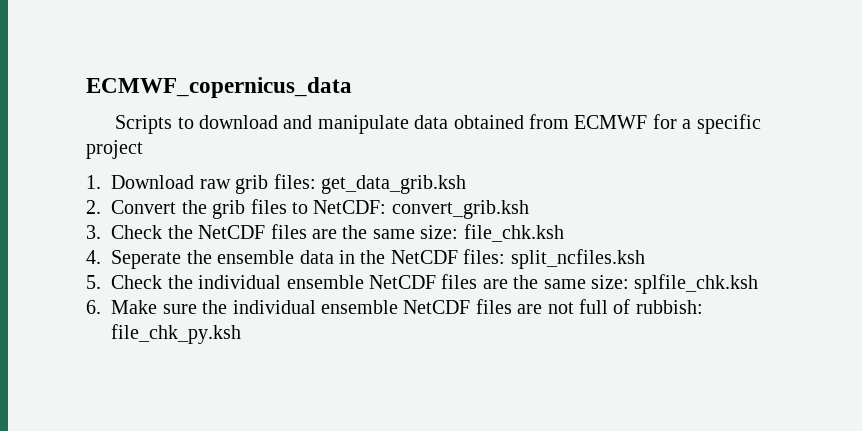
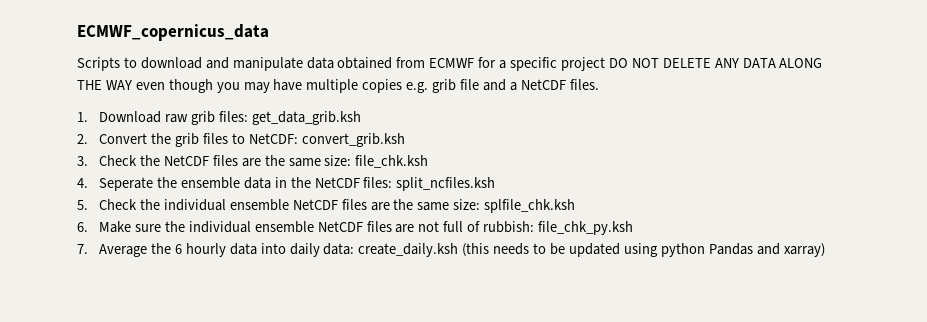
- Scripts to download and manipulate data obtained from ECMWF for a specific project
+ Scripts to download and manipulate data obtained from ECMWF for a specific project DO NOT DELETE ANY DATA ALONG THE WAY even though you may have multiple copies e.g. grib file and a NetCDF files.
+ 7. Average the 6 hourly data into daily data: create_daily.ksh (this needs to be updated using python Pandas and xarray)

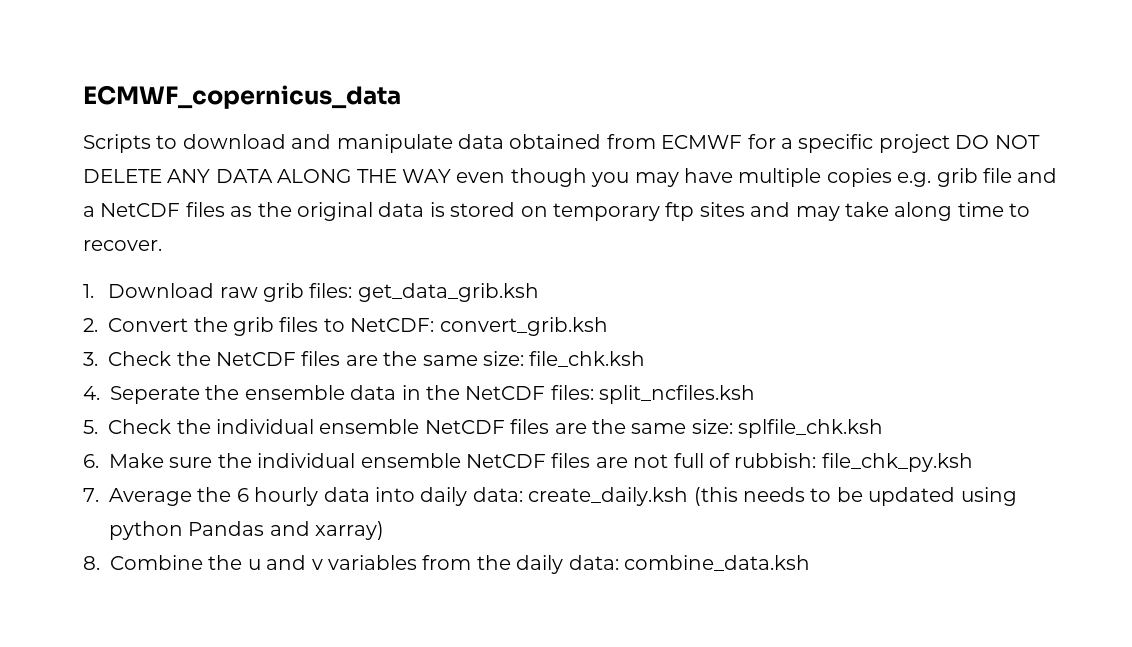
- Scripts to download and manipulate data obtained from ECMWF for a specific project DO NOT DELETE ANY DATA ALONG THE WAY even though you may have multiple copies e.g. grib file and a NetCDF files.
+ Scripts to download and manipulate data obtained from ECMWF for a specific project DO NOT DELETE ANY DATA ALONG THE WAY even though you may have multiple copies e.g. grib file and a NetCDF files as the original data is stored on temporary ftp sites and may take along time to recover.
+ 8. Combine the u and v variables from the daily data: combine_data.ksh

